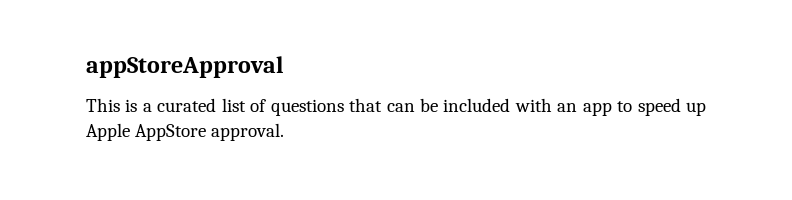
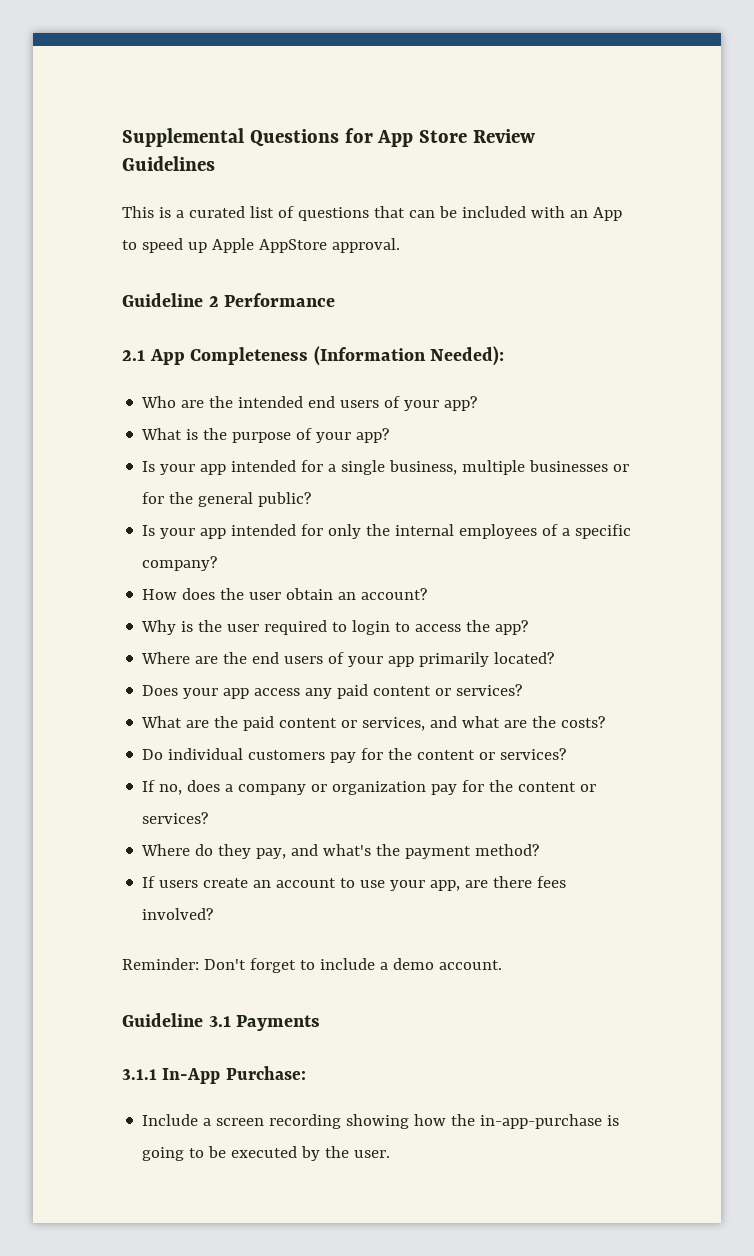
- appStoreApproval
+ Supplemental Questions for App Store Review Guidelines
- This is a curated list of questions that can be included with an app to speed up Apple AppStore approval.
+ This is a curated list of questions that can be included with an App to speed up Apple AppStore approval.
+ Guideline 2 Performance
+ 2.1 App Completeness (Information Needed):
+ Who are the intended end users of your app?
+ What is the purpose of your app?
+ Is your app intended for a single business, multiple businesses or for the general public?
+ Is your app intended for only the internal employees of a specific company?
+ How does the user obtain an account?
+ Why is the user required to login to access the app?
+ Where are the end users of your app primarily located?
+ Does your app access any paid content or services?
+ What are the paid content or services, and what are the costs?
+ Do individual customers pay for the content or services?
+ If no, does a company or organization pay for the content or services?
+ Where do they pay, and what's the payment method?
+ If users create an account to use your app, are there fees involved?
+ Reminder: Don't forget to include a demo account.
+ Guideline 3.1 Payments
+ 3.1.1 In-App Purchase:
+ Include a screen recording showing how the in-app-purchase is going to be executed by the user.

